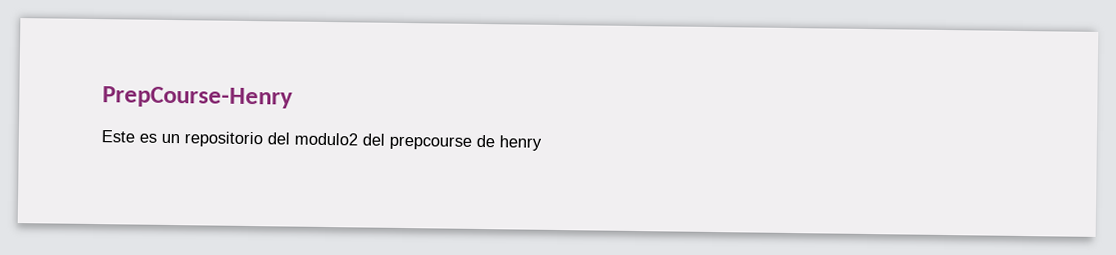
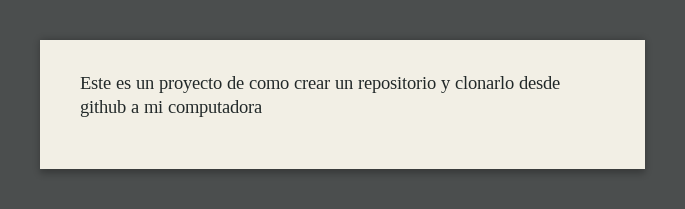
- PrepCourse-Henry
- Este es un repositorio del modulo2 del prepcourse de henry
+ Este es un proyecto de como crear un repositorio y clonarlo desde github a mi computadora

